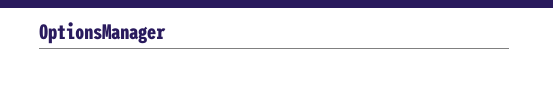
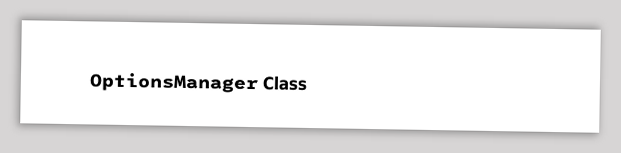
- OptionsManager
+ OptionsManager Class

